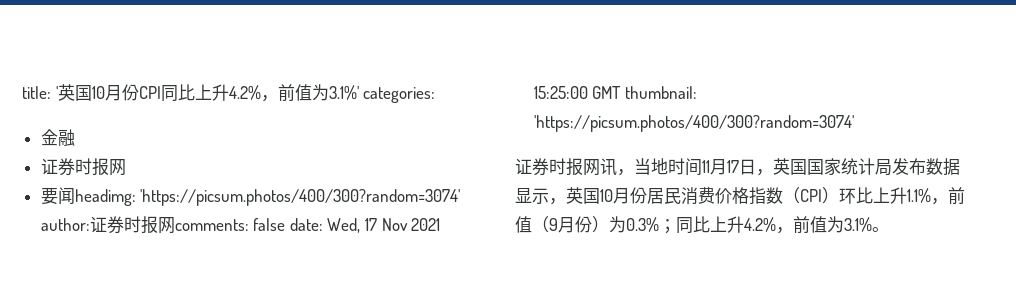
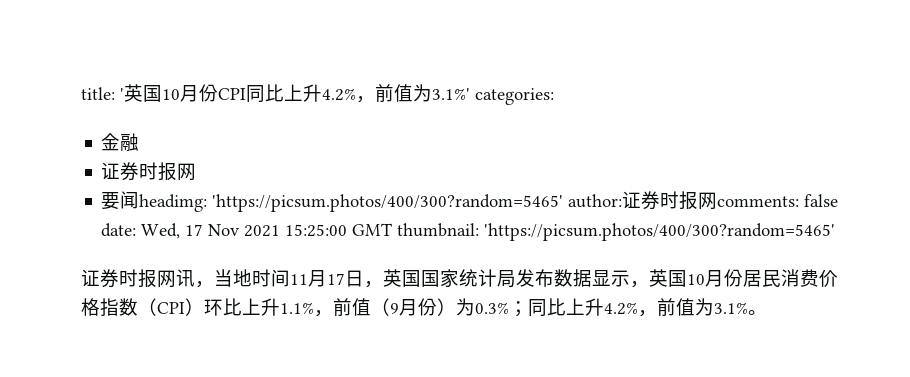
- 要闻headimg: 'https://picsum.photos/400/300?random=3074' author:证券时报网comments: false date: Wed, 17 Nov 2021 15:25:00 GMT thumbnail: 'https://picsum.photos/400/300?random=3074'
+ 要闻headimg: 'https://picsum.photos/400/300?random=5465' author:证券时报网comments: false date: Wed, 17 Nov 2021 15:25:00 GMT thumbnail: 'https://picsum.photos/400/300?random=5465'

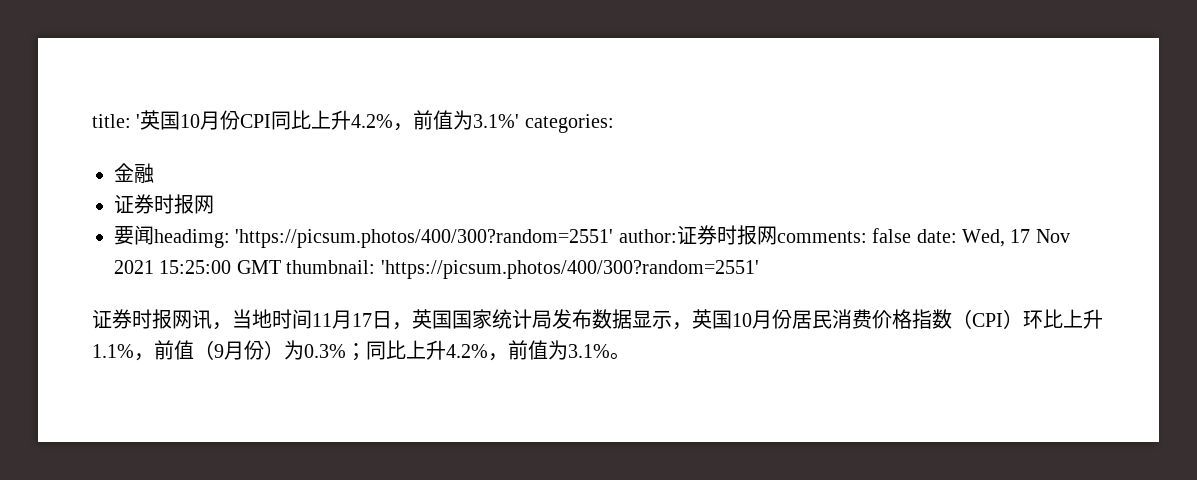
- 要闻headimg: 'https://picsum.photos/400/300?random=5465' author:证券时报网comments: false date: Wed, 17 Nov 2021 15:25:00 GMT thumbnail: 'https://picsum.photos/400/300?random=5465'
+ 要闻headimg: 'https://picsum.photos/400/300?random=2551' author:证券时报网comments: false date: Wed, 17 Nov 2021 15:25:00 GMT thumbnail: 'https://picsum.photos/400/300?random=2551'

